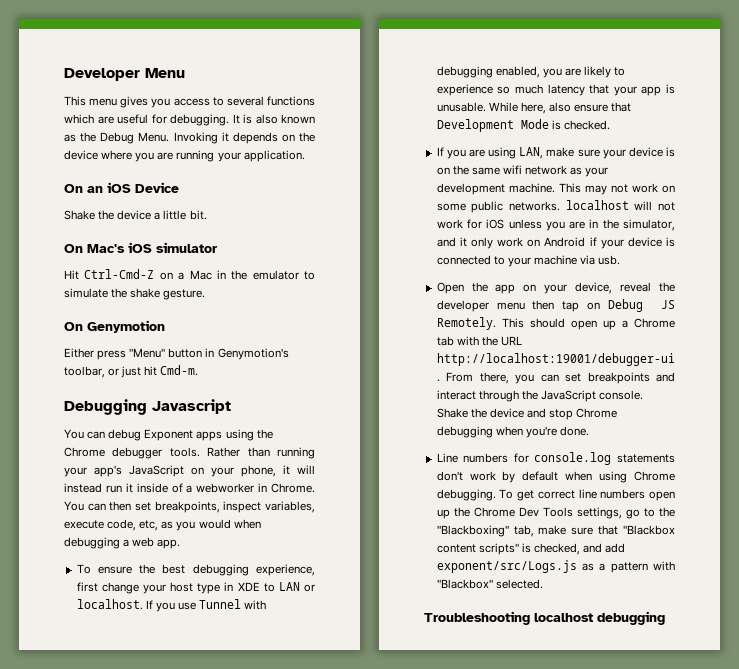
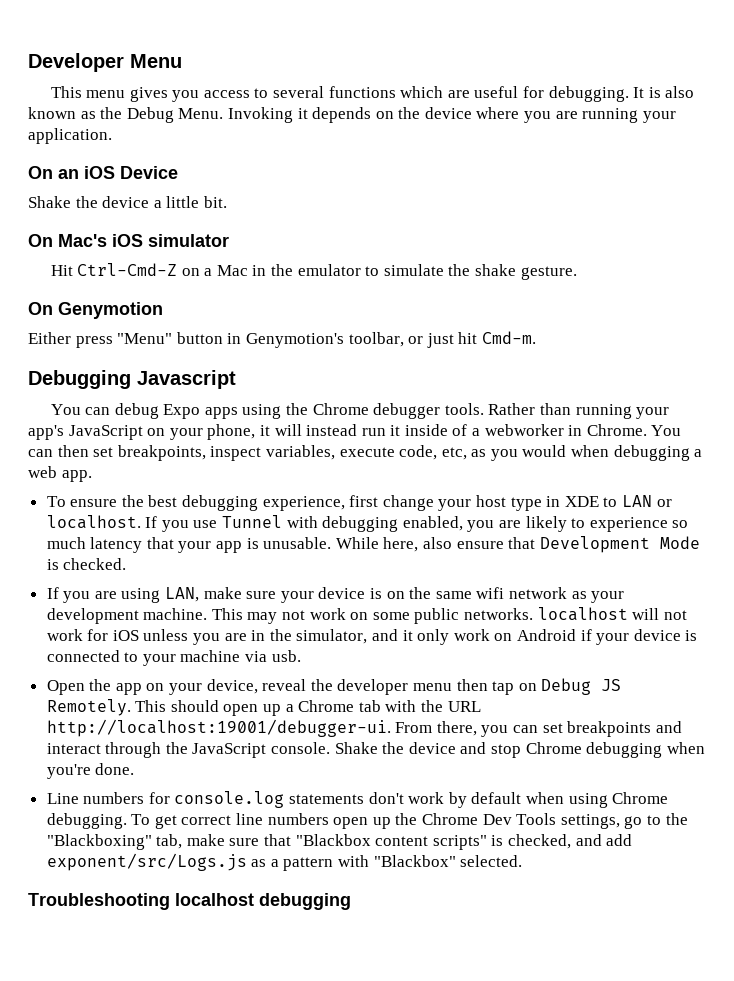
- You can debug Exponent apps using the Chrome debugger tools.
+ You can debug Expo apps using the Chrome debugger tools.

